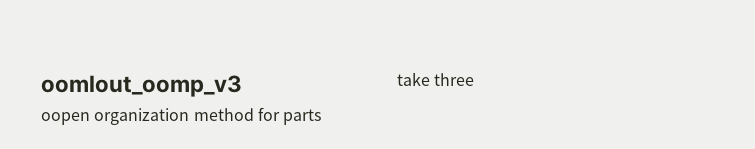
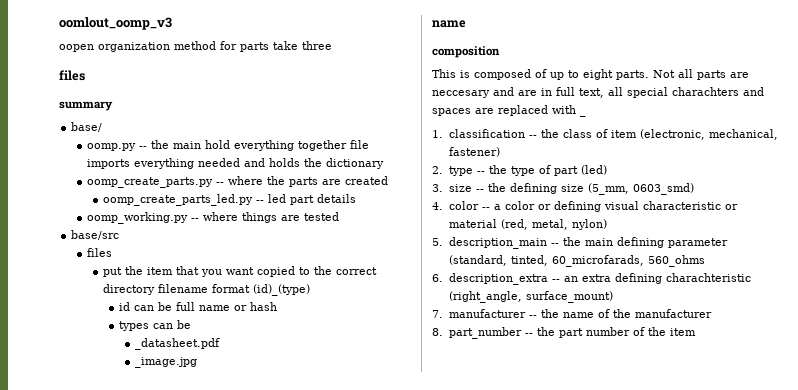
  oopen organization method for parts take three
+ files
+ summary
+ base/
+ oomp.py -- the main hold everything together file imports everything needed and holds the dictionary
+ oomp_create_parts.py -- where the parts are created
+ oomp_create_parts_led.py -- led part details
+ oomp_working.py -- where things are tested
+ base/src
+ files
+ put the item that you want copied to the correct directory filename format (id)_(type)
+ id can be full name or hash
+ types can be
+ _datasheet.pdf
+ _image.jpg
+ name
+ composition
+ This is composed of up to eight parts. Not all parts are neccesary and are in full text, all special charachters and spaces are replaced with _
+ 1. classification -- the class of item (electronic, mechanical, fastener)
+ 2. type -- the type of part (led)
+ 3. size -- the defining size (5_mm, 0603_smd)
+ 4. color -- a color or defining visual characteristic or material (red, metal, nylon)
+ 5. description_main -- the main defining parameter (standard, tinted, 60_microfarads, 560_ohms
+ 6. description_extra -- an extra defining charachteristic (right_angle, surface_mount)
+ 7. manufacturer -- the name of the manufacturer
+ 8. part_number -- the part number of the item

